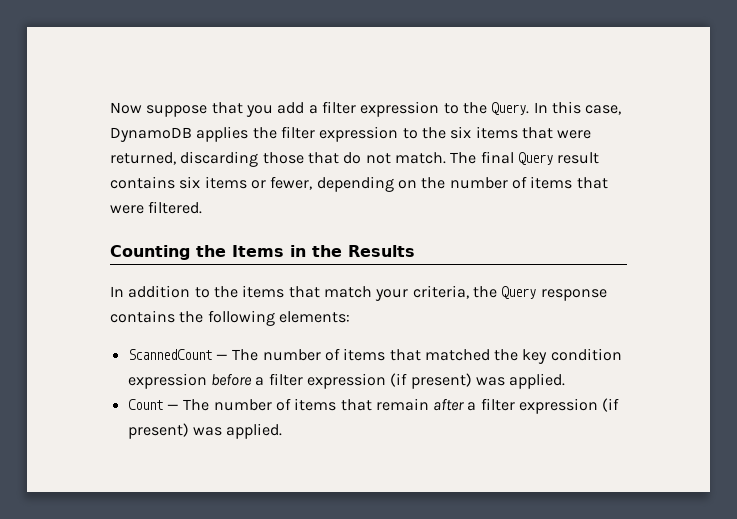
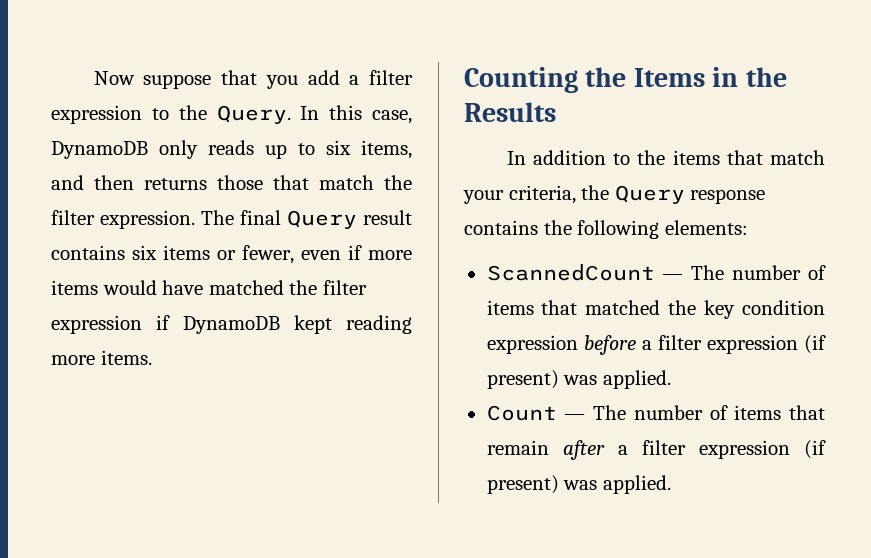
- In this case, DynamoDB applies the filter expression to the six items that were returned, discarding those that do not match.
+ In this case, DynamoDB only reads up to six items, and then returns those that match the filter expression.
- The final Query result contains six items or fewer, depending on the number of items that were filtered.
+ The final Query result contains six items or fewer, even if more items would have matched the filter expression if DynamoDB kept reading more items.

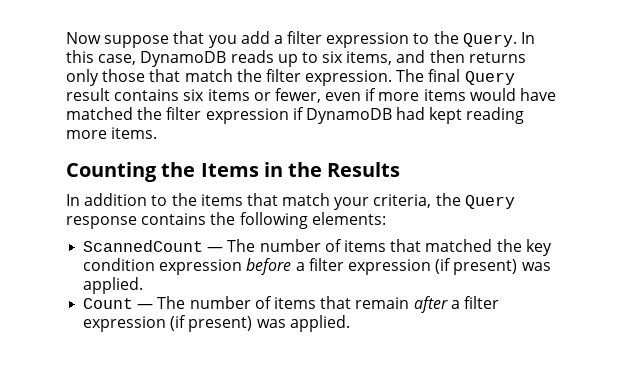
- In this case, DynamoDB only reads up to six items, and then returns those that match the filter expression.
+ In this case, DynamoDB reads up to six items, and then returns only those that match the filter expression.
- The final Query result contains six items or fewer, even if more items would have matched the filter expression if DynamoDB kept reading more items.
+ The final Query result contains six items or fewer, even if more items would have matched the filter expression if DynamoDB had kept reading more items.

